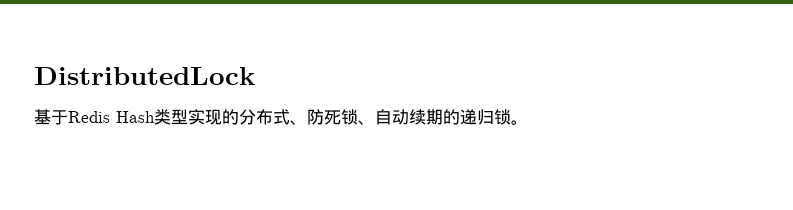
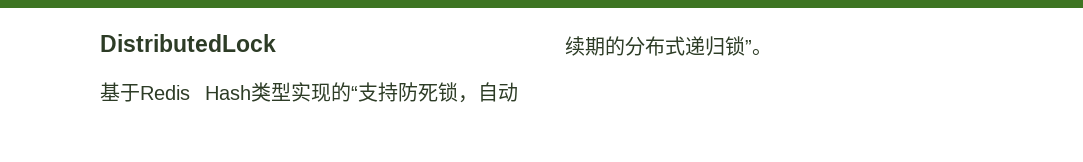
- 基于Redis Hash类型实现的分布式、防死锁、自动续期的递归锁。
+ 基于Redis Hash类型实现的“支持防死锁，自动续期的分布式递归锁”。

